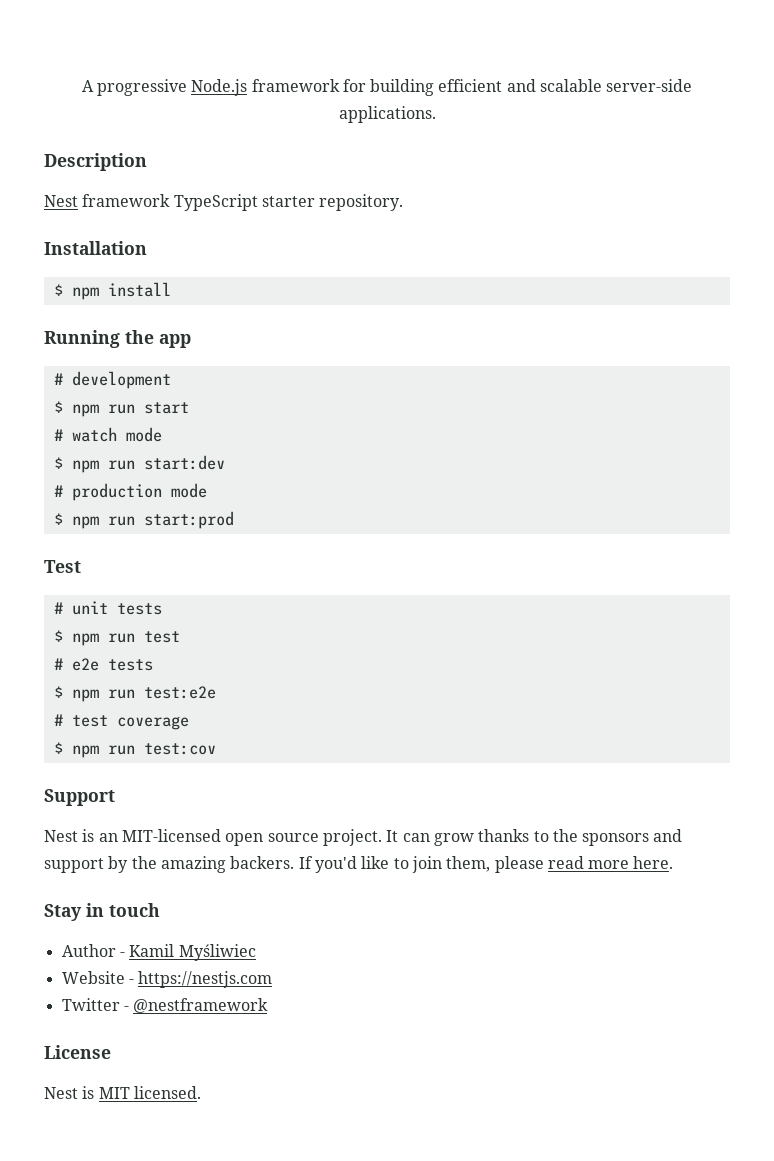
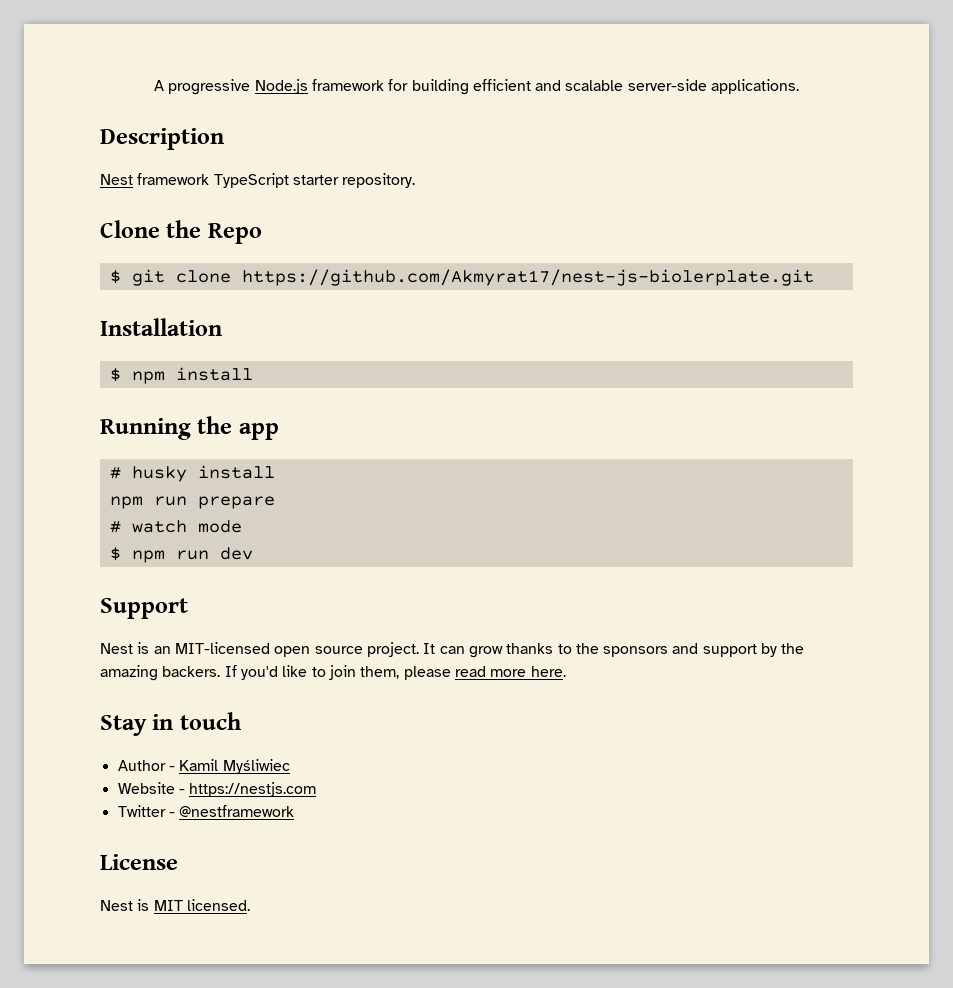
+ Clone the Repo
+ $ git clone https://github.com/Akmyrat17/nest-js-biolerplate.git
- # development
- $ npm run start
+ # husky install
+ npm run prepare
- $ npm run start:dev
- # production mode
- $ npm run start:prod
- Test
- # unit tests
- $ npm run test
- # e2e tests
- $ npm run test:e2e
- # test coverage
- $ npm run test:cov
+ $ npm run dev

